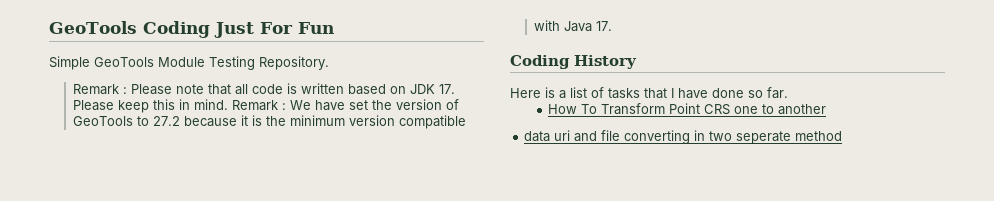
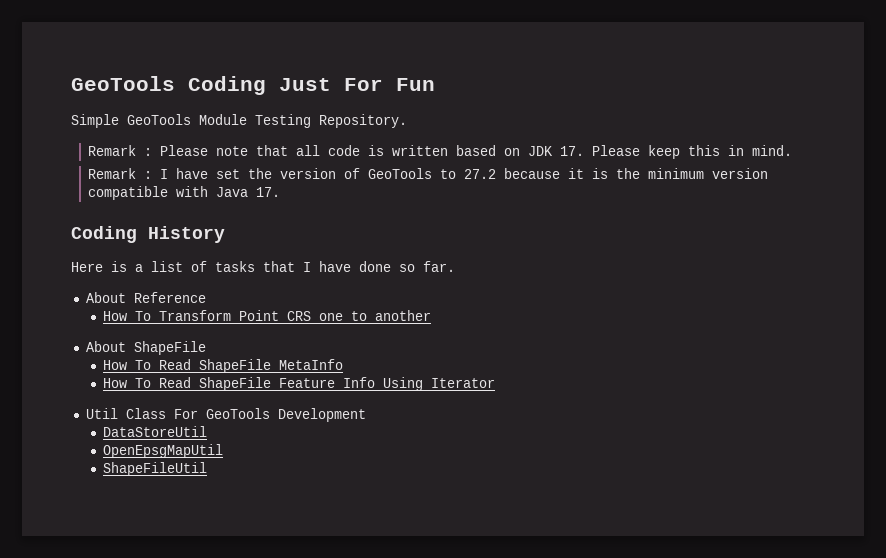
- Remark : Please note that all code is written based on JDK 17. Please keep this in mind. Remark : We have set the version of GeoTools to 27.2 because it is the minimum version compatible with Java 17.
+ Remark : Please note that all code is written based on JDK 17. Please keep this in mind.
+ Remark : I have set the version of GeoTools to 27.2 because it is the minimum version compatible with Java 17.
+ About Reference
- data uri and file converting in two seperate method
+ About ShapeFile
+ How To Read ShapeFile MetaInfo
+ How To Read ShapeFile Feature Info Using Iterator
+ Util Class For GeoTools Development
+ DataStoreUtil
+ OpenEpsgMapUtil
+ ShapeFileUtil

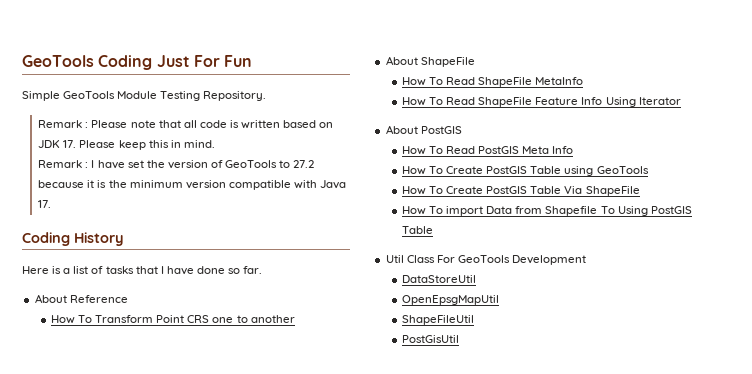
+ About PostGIS
+ How To Read PostGIS Meta Info
+ How To Create PostGIS Table using GeoTools
+ How To Create PostGIS Table Via ShapeFile
+ How To import Data from Shapefile To Using PostGIS Table
+ PostGisUtil

